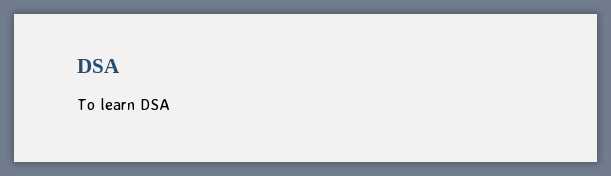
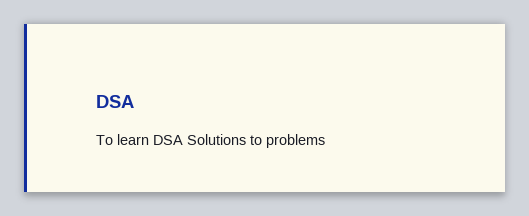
- To learn DSA
+ To learn DSA Solutions to problems

